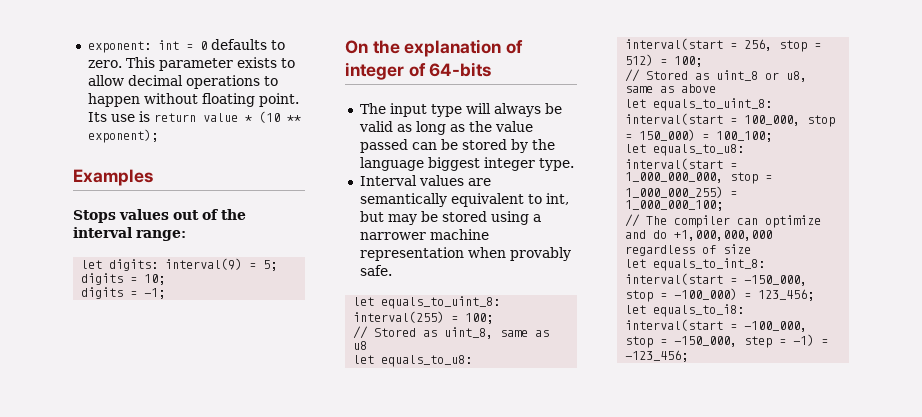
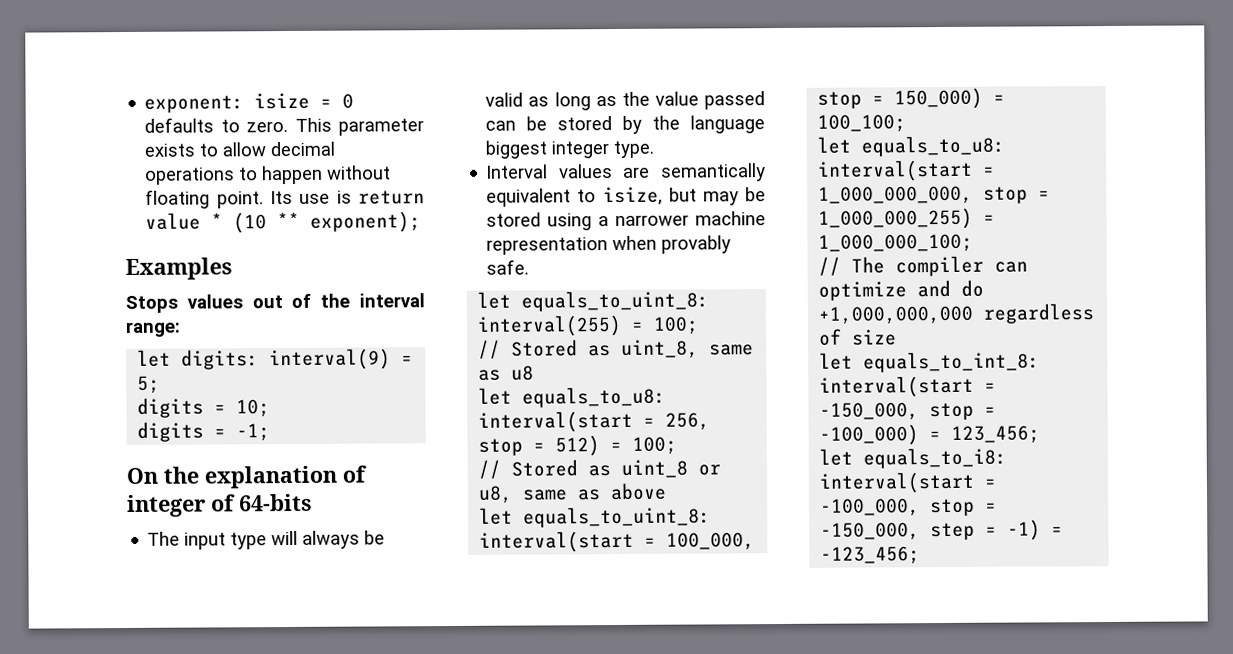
- exponent: int = 0 defaults to zero.
+ exponent: isize = 0 defaults to zero.
- Interval values are semantically equivalent to int, but may be stored using a narrower machine representation when provably safe.
+ Interval values are semantically equivalent to isize, but may be stored using a narrower machine representation when provably safe.

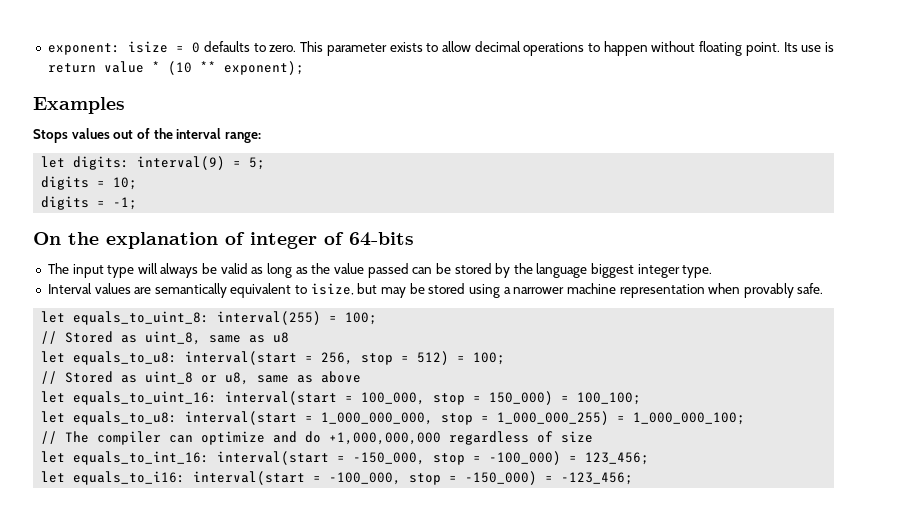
- let equals_to_uint_8: interval(start = 100_000, stop = 150_000) = 100_100;
+ let equals_to_uint_16: interval(start = 100_000, stop = 150_000) = 100_100;
- let equals_to_int_8: interval(start = -150_000, stop = -100_000) = 123_456;
+ let equals_to_int_16: interval(start = -150_000, stop = -100_000) = 123_456;
- let equals_to_i8: interval(start = -100_000, stop = -150_000, step = -1) = -123_456;
+ let equals_to_i16: interval(start = -100_000, stop = -150_000) = -123_456;

